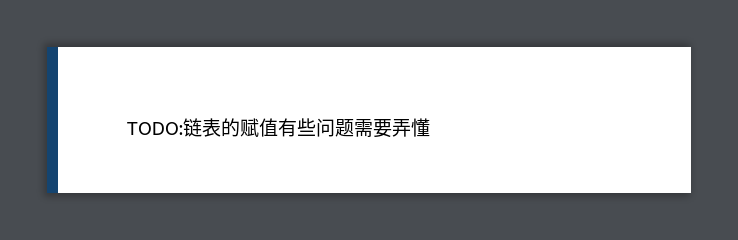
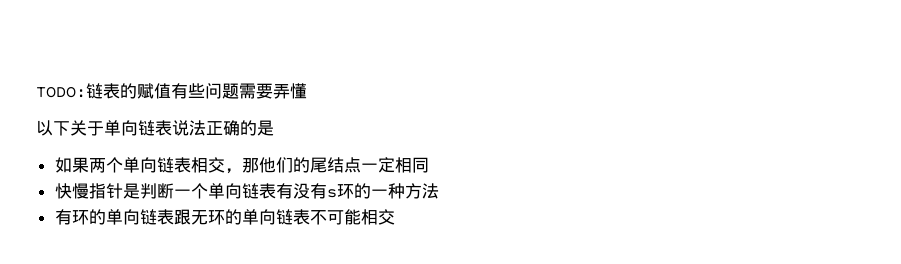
+ 以下关于单向链表说法正确的是
+ 如果两个单向链表相交，那他们的尾结点一定相同
+ 快慢指针是判断一个单向链表有没有s环的一种方法
+ 有环的单向链表跟无环的单向链表不可能相交

